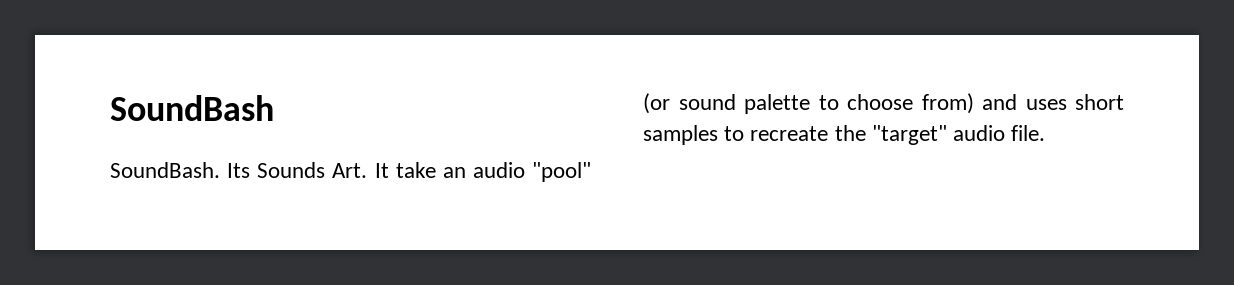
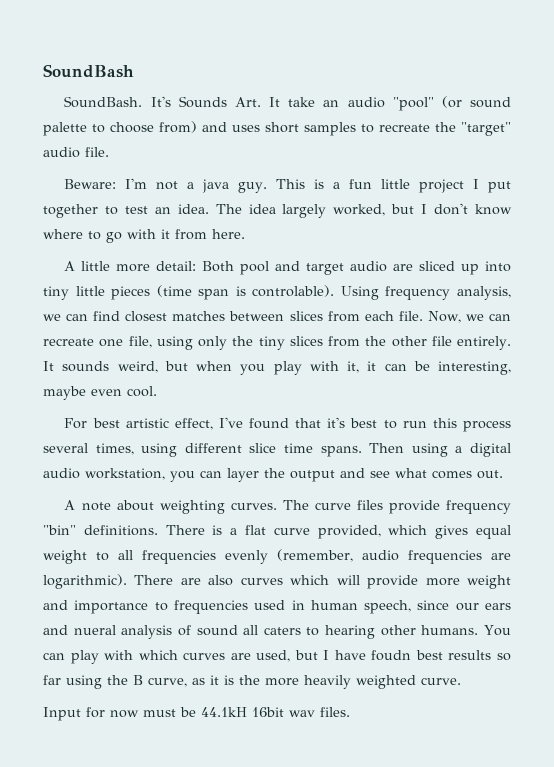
- Its Sounds Art. It take an audio "pool" (or sound palette to choose from) and uses short samples to recreate the "target" audio file.
+ It's Sounds Art. It take an audio "pool" (or sound palette to choose from) and uses short samples to recreate the "target" audio file.
+ Beware: I'm not a java guy. This is a fun little project I put together to test an idea. The idea largely worked, but I don't know where to go with it from here.
+ A little more detail: Both pool and target audio are sliced up into tiny little pieces (time span is controlable). Using frequency analysis, we can find closest matches between slices from each file. Now, we can recreate one file, using only the tiny slices from the other file entirely. It sounds weird, but when you play with it, it can be interesting, maybe even cool.
+ For best artistic effect, I've found that it's best to run this process several times, using different slice time spans. Then using a digital audio workstation, you can layer the output and see what comes out.
+ A note about weighting curves. The curve files provide frequency "bin" definitions. There is a flat curve provided, which gives equal weight to all frequencies evenly (remember, audio frequencies are logarithmic). There are also curves which will provide more weight and importance to frequencies used in human speech, since our ears and nueral analysis of sound all caters to hearing other humans. You can play with which curves are used, but I have foudn best results so far using the B curve, as it is the more heavily weighted curve.
+ Input for now must be 44.1kH 16bit wav files.

